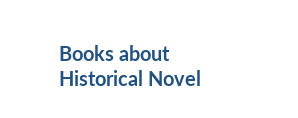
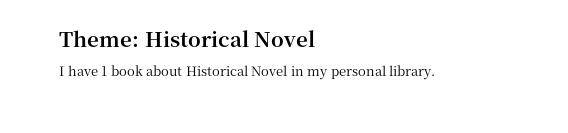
- Books about Historical Novel
+ Theme: Historical Novel
+ I have 1 book about Historical Novel in my personal library.

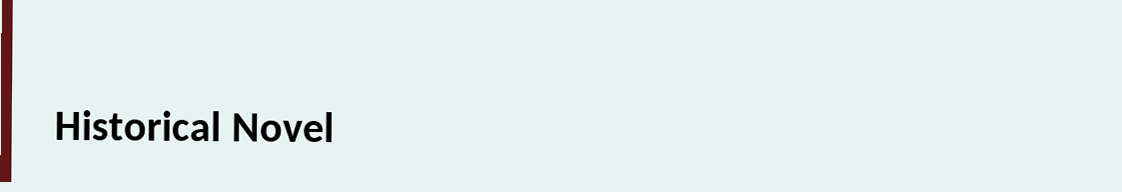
- Theme: Historical Novel
- I have 1 book about Historical Novel in my personal library.
+ Historical Novel

